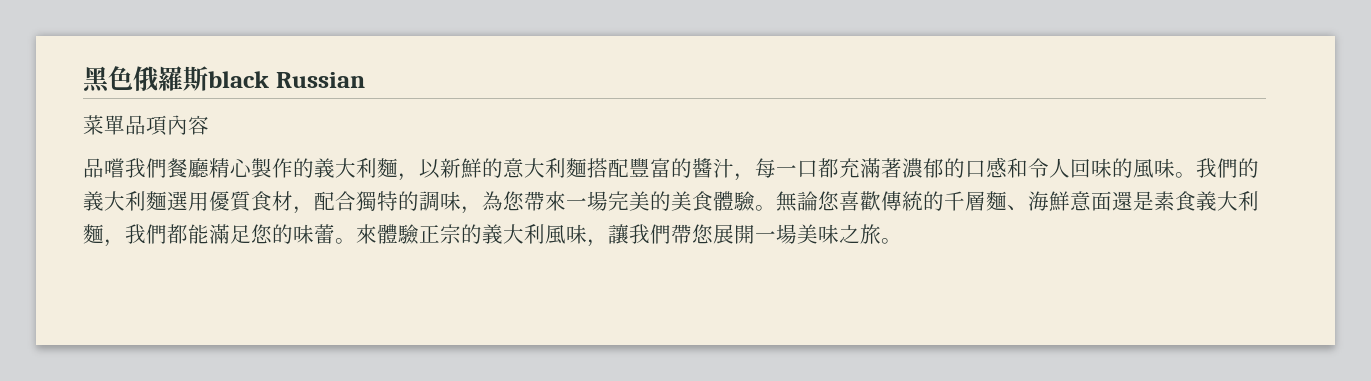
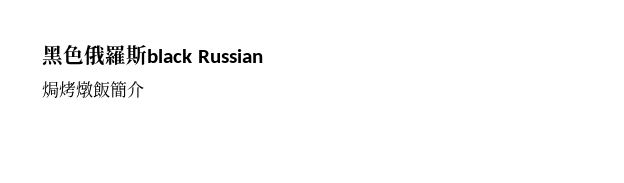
- 菜單品項內容
- 品嚐我們餐廳精心製作的義大利麵，以新鮮的意大利麵搭配豐富的醬汁，每一口都充滿著濃郁的口感和令人回味的風味。我們的義大利麵選用優質食材，配合獨特的調味，為您帶來一場完美的美食體驗。無論您喜歡傳統的千層麵、海鮮意面還是素食義大利麵，我們都能滿足您的味蕾。來體驗正宗的義大利風味，讓我們帶您展開一場美味之旅。
+ 焗烤燉飯簡介

